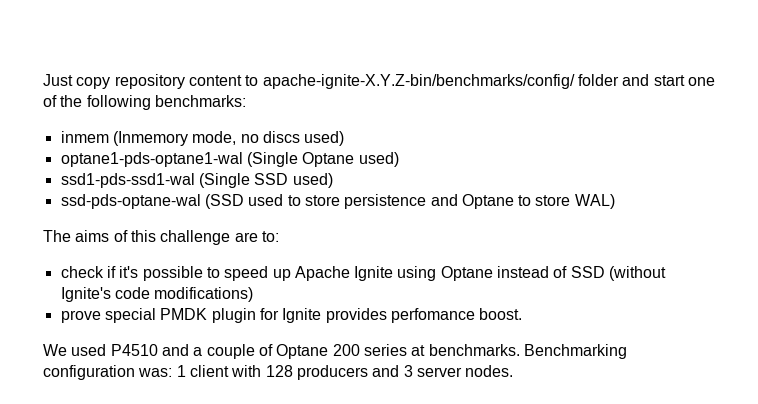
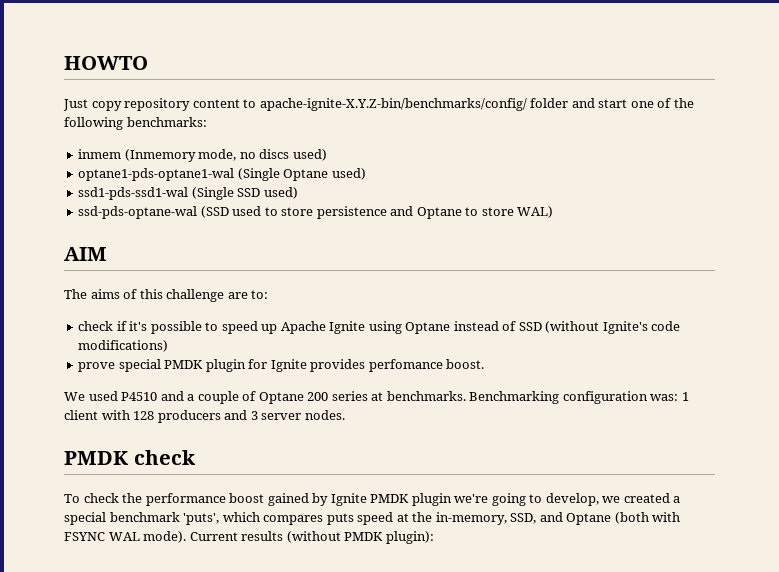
+ HOWTO
+ AIM
+ PMDK check
+ To check the performance boost gained by Ignite PMDK plugin we're going to develop, we created a special benchmark 'puts', which compares puts speed at the in-memory, SSD, and Optane (both with FSYNC WAL mode). Current results (without PMDK plugin):

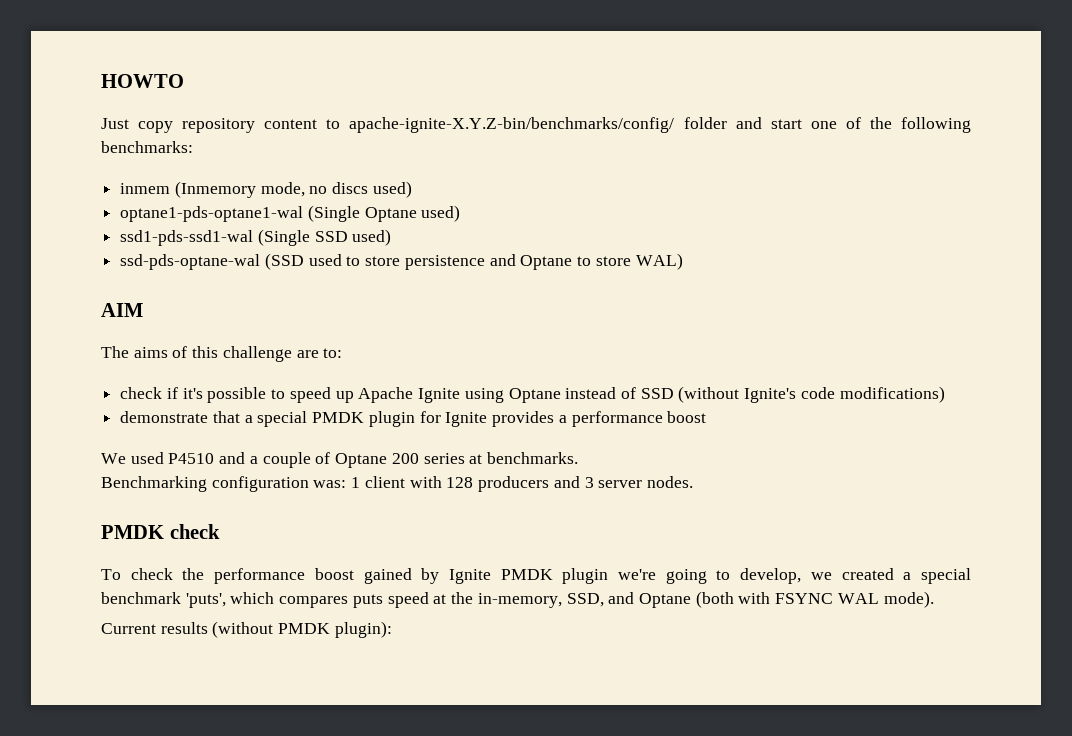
- prove special PMDK plugin for Ignite provides perfomance boost.
+ demonstrate that a special PMDK plugin for Ignite provides a performance boost
- We used P4510 and a couple of Optane 200 series at benchmarks. Benchmarking configuration was: 1 client with 128 producers and 3 server nodes.
+ We used P4510 and a couple of Optane 200 series at benchmarks.
+ Benchmarking configuration was: 1 client with 128 producers and 3 server nodes.
- To check the performance boost gained by Ignite PMDK plugin we're going to develop, we created a special benchmark 'puts', which compares puts speed at the in-memory, SSD, and Optane (both with FSYNC WAL mode). Current results (without PMDK plugin):
+ To check the performance boost gained by Ignite PMDK plugin we're going to develop, we created a special benchmark 'puts', which compares puts speed at the in-memory, SSD, and Optane (both with FSYNC WAL mode).
+ Current results (without PMDK plugin):

